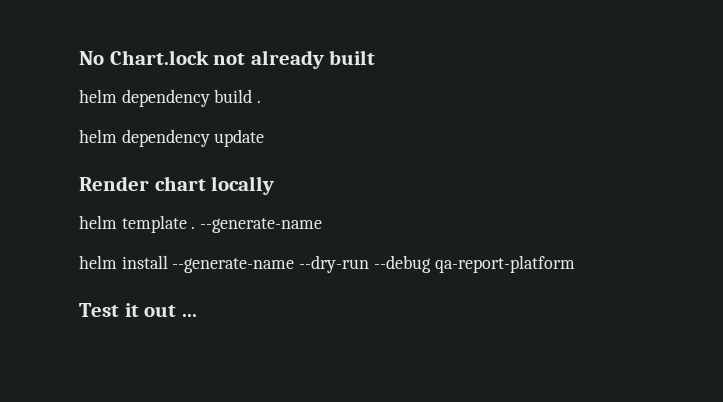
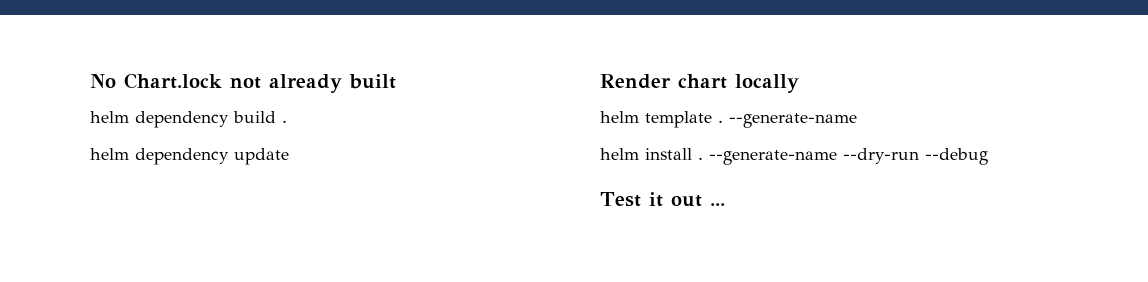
- helm install --generate-name --dry-run --debug qa-report-platform
+ helm install . --generate-name --dry-run --debug

